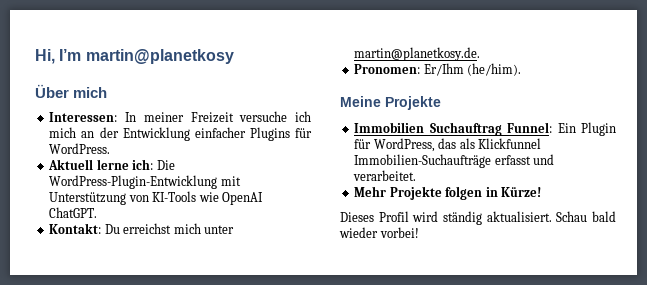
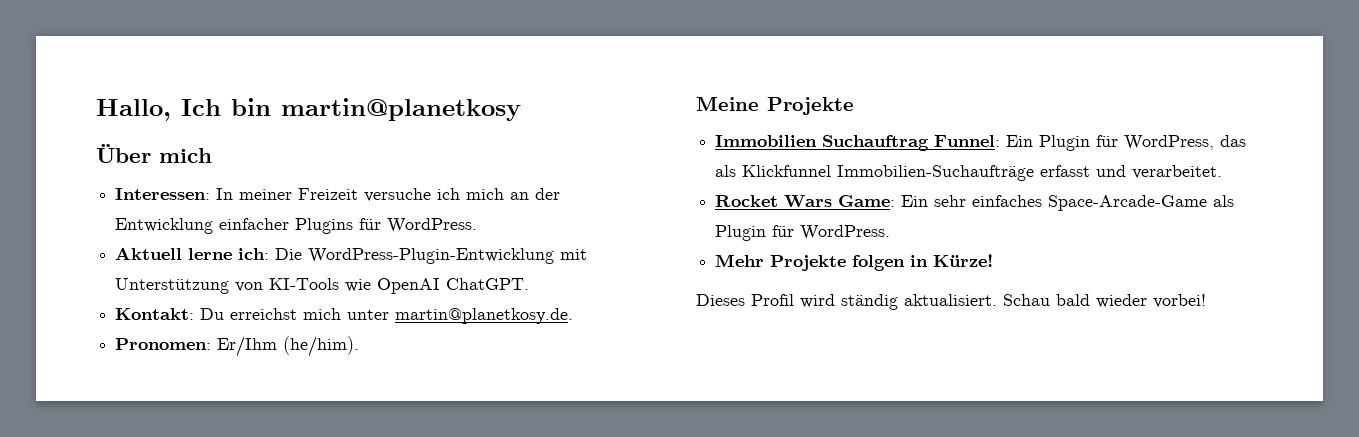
- Hi, I’m martin@planetkosy
+ Hallo, Ich bin martin@planetkosy
+ Rocket Wars Game: Ein sehr einfaches Space-Arcade-Game als Plugin für WordPress.

